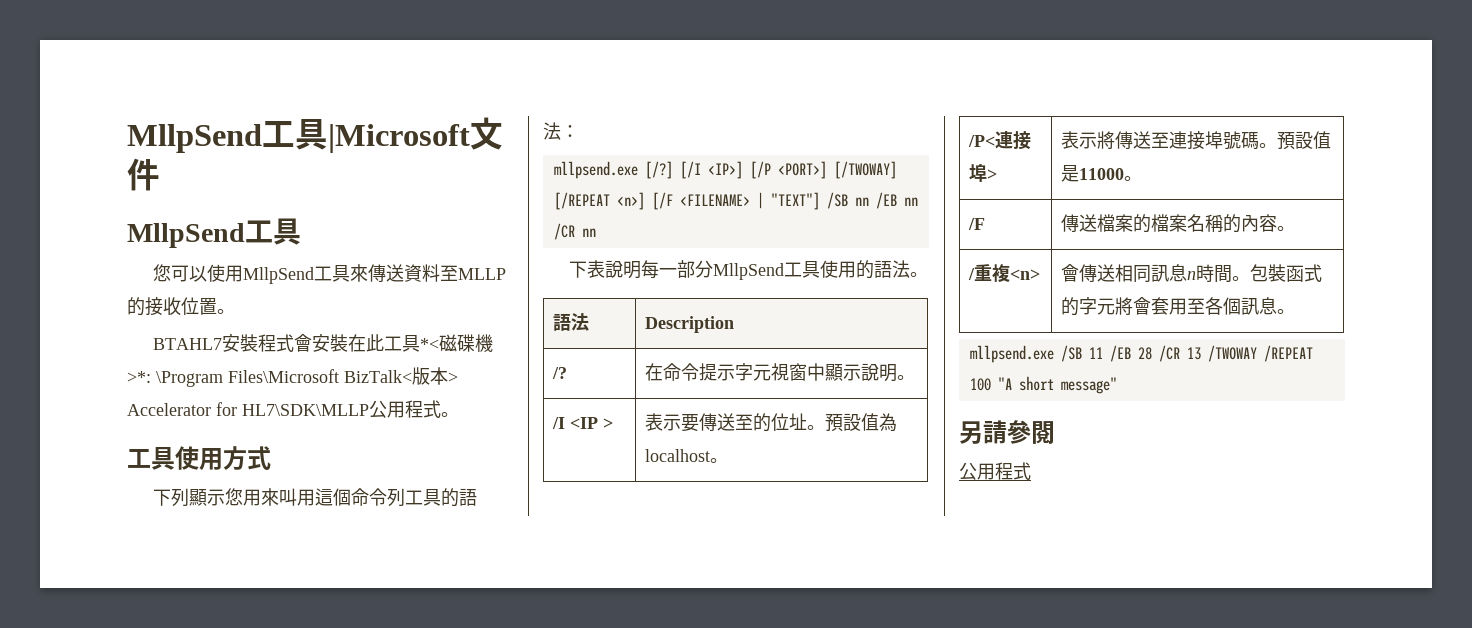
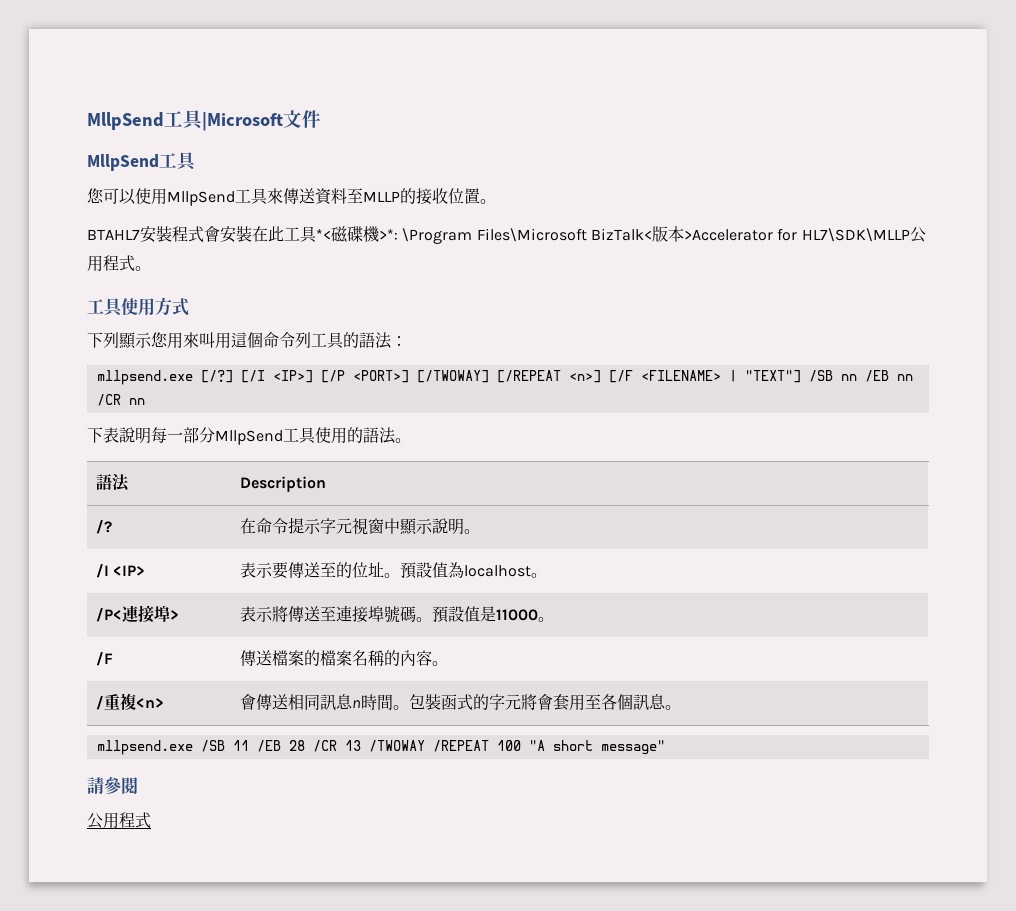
- BTAHL7安裝程式會安裝在此工具*<磁碟機>*: \Program Files\Microsoft BizTalk<版本> Accelerator for HL7\SDK\MLLP公用程式。
+ BTAHL7安裝程式會安裝在此工具*<磁碟機>*: \Program Files\Microsoft BizTalk<版本>Accelerator for HL7\SDK\MLLP公用程式。
- /I <IP > | 表示要傳送至的位址。預設值為localhost。
+ /I <IP> | 表示要傳送至的位址。預設值為localhost。
- 另請參閱
+ 請參閱

